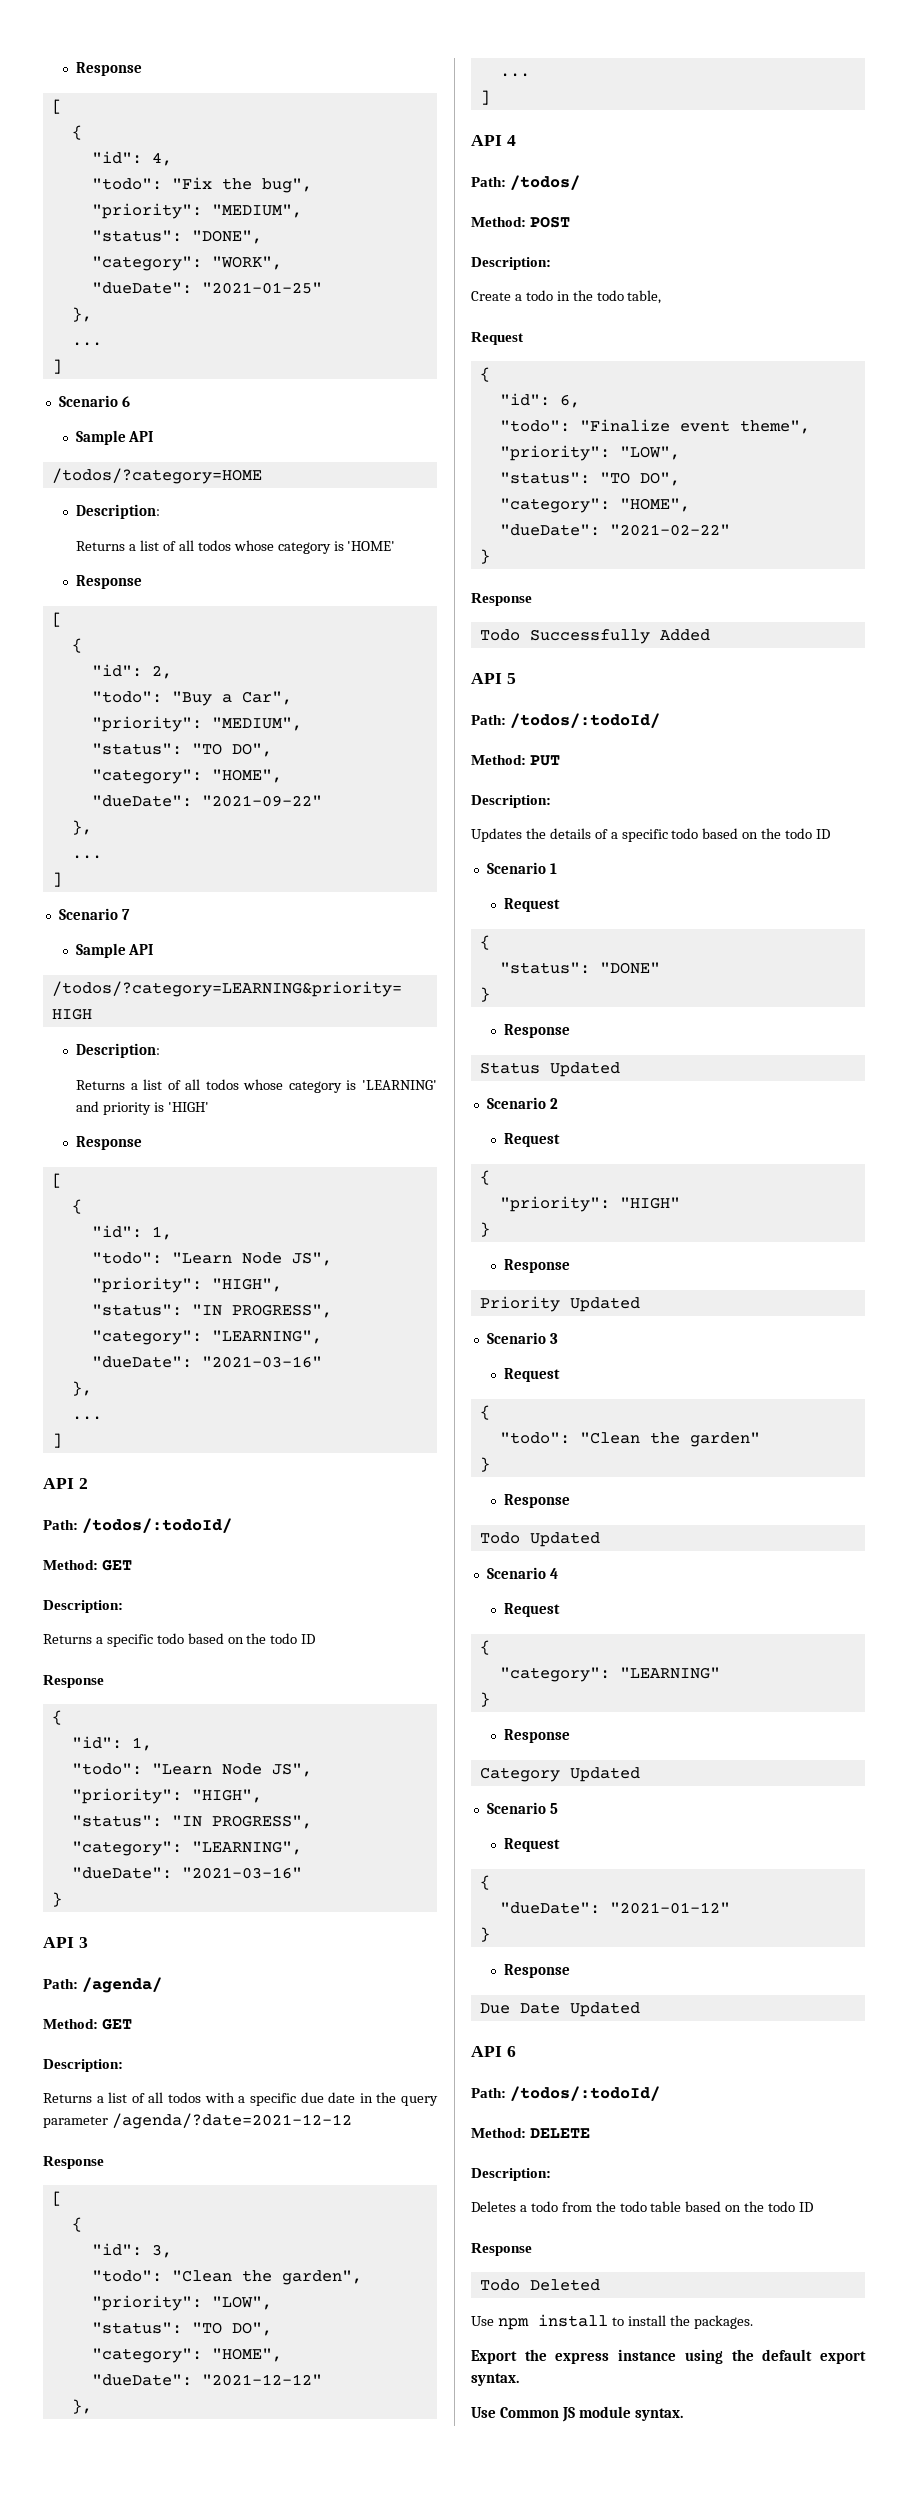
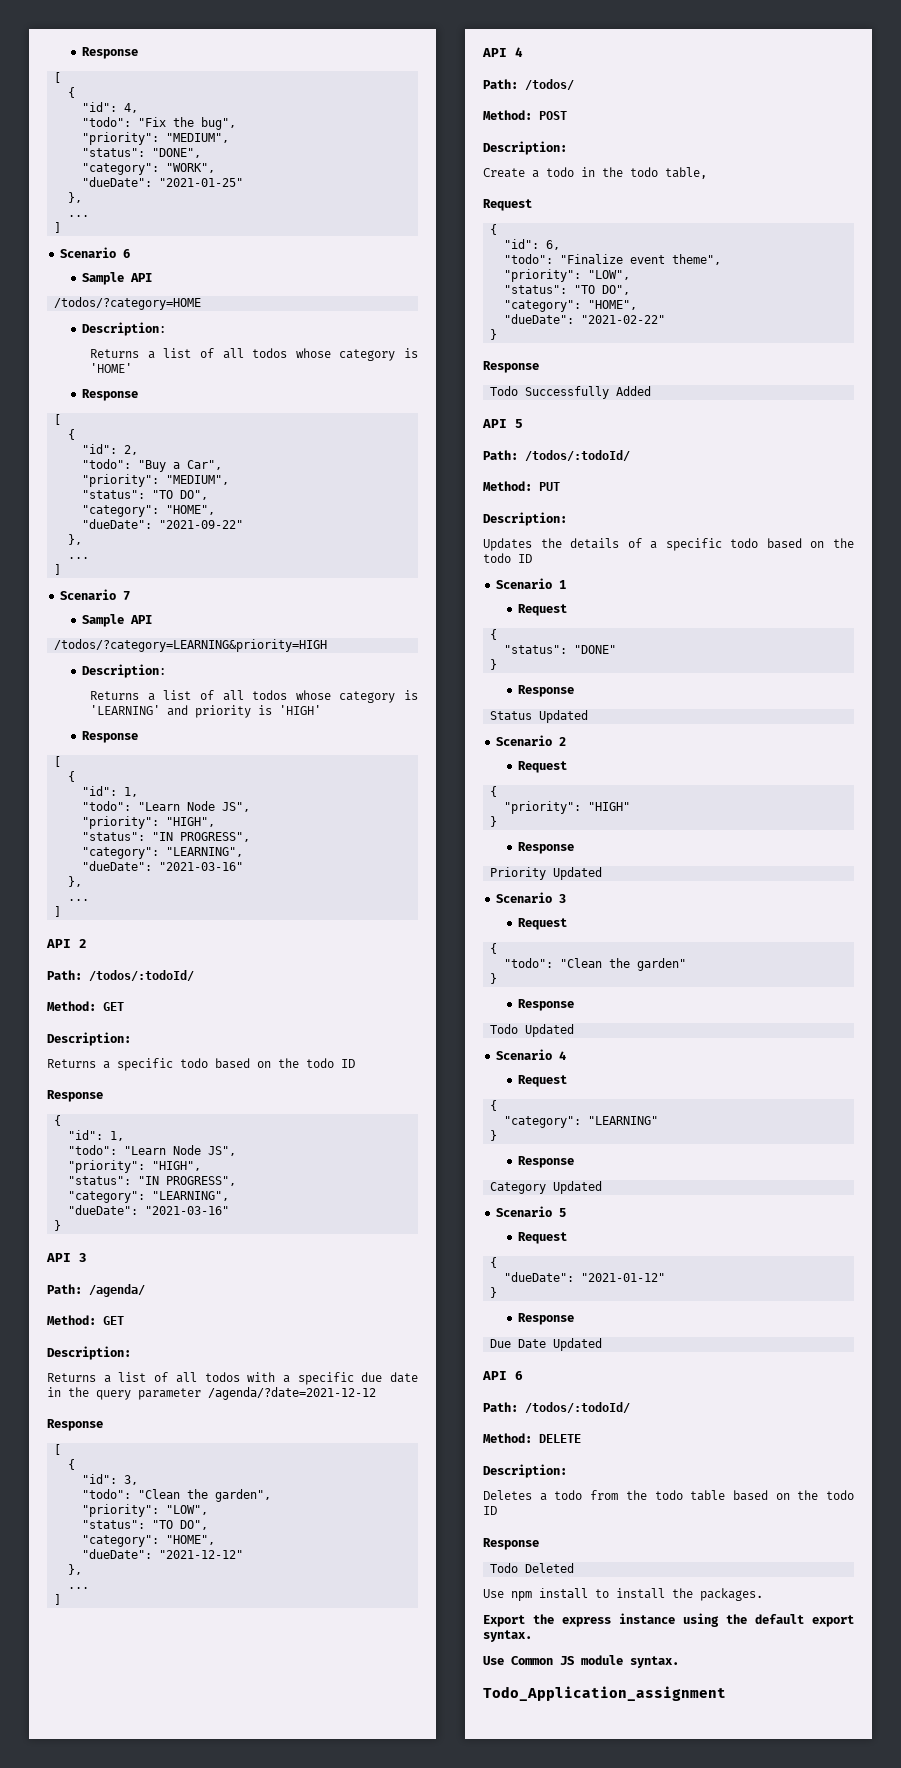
+ Todo_Application_assignment

